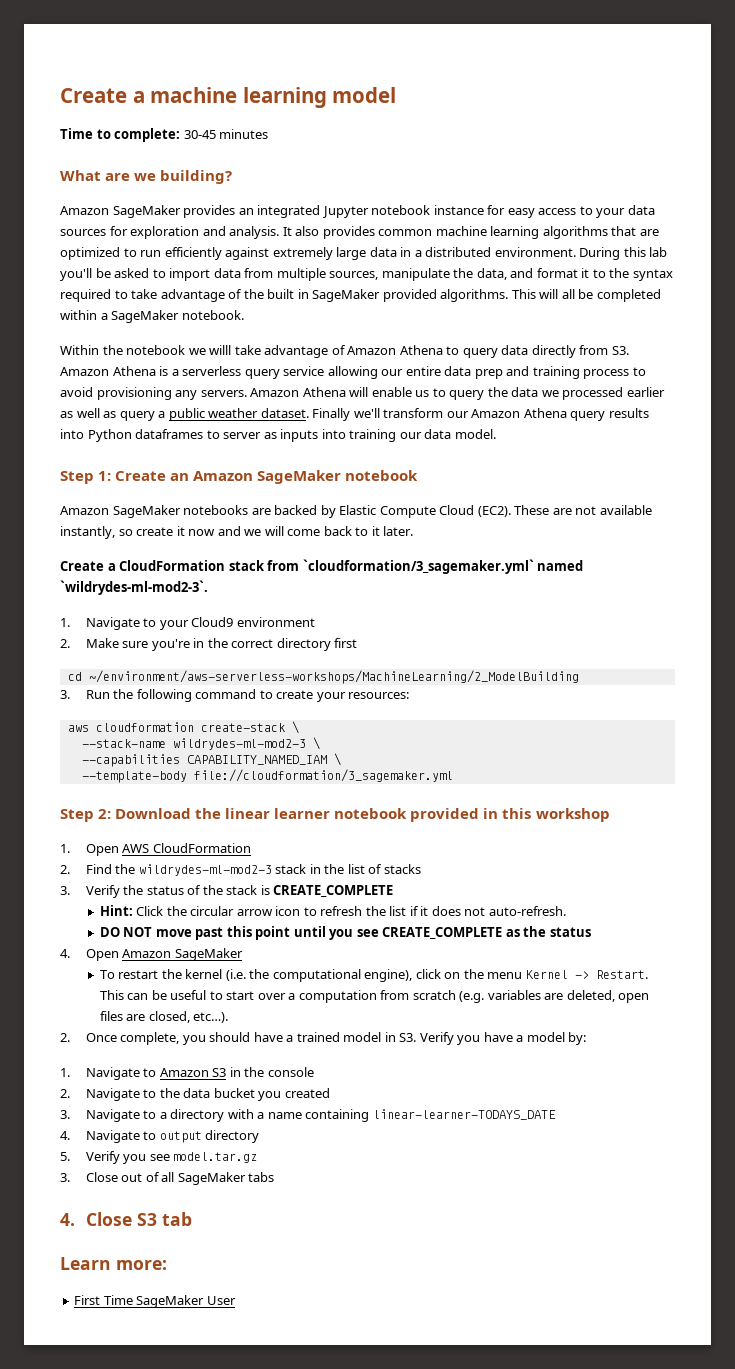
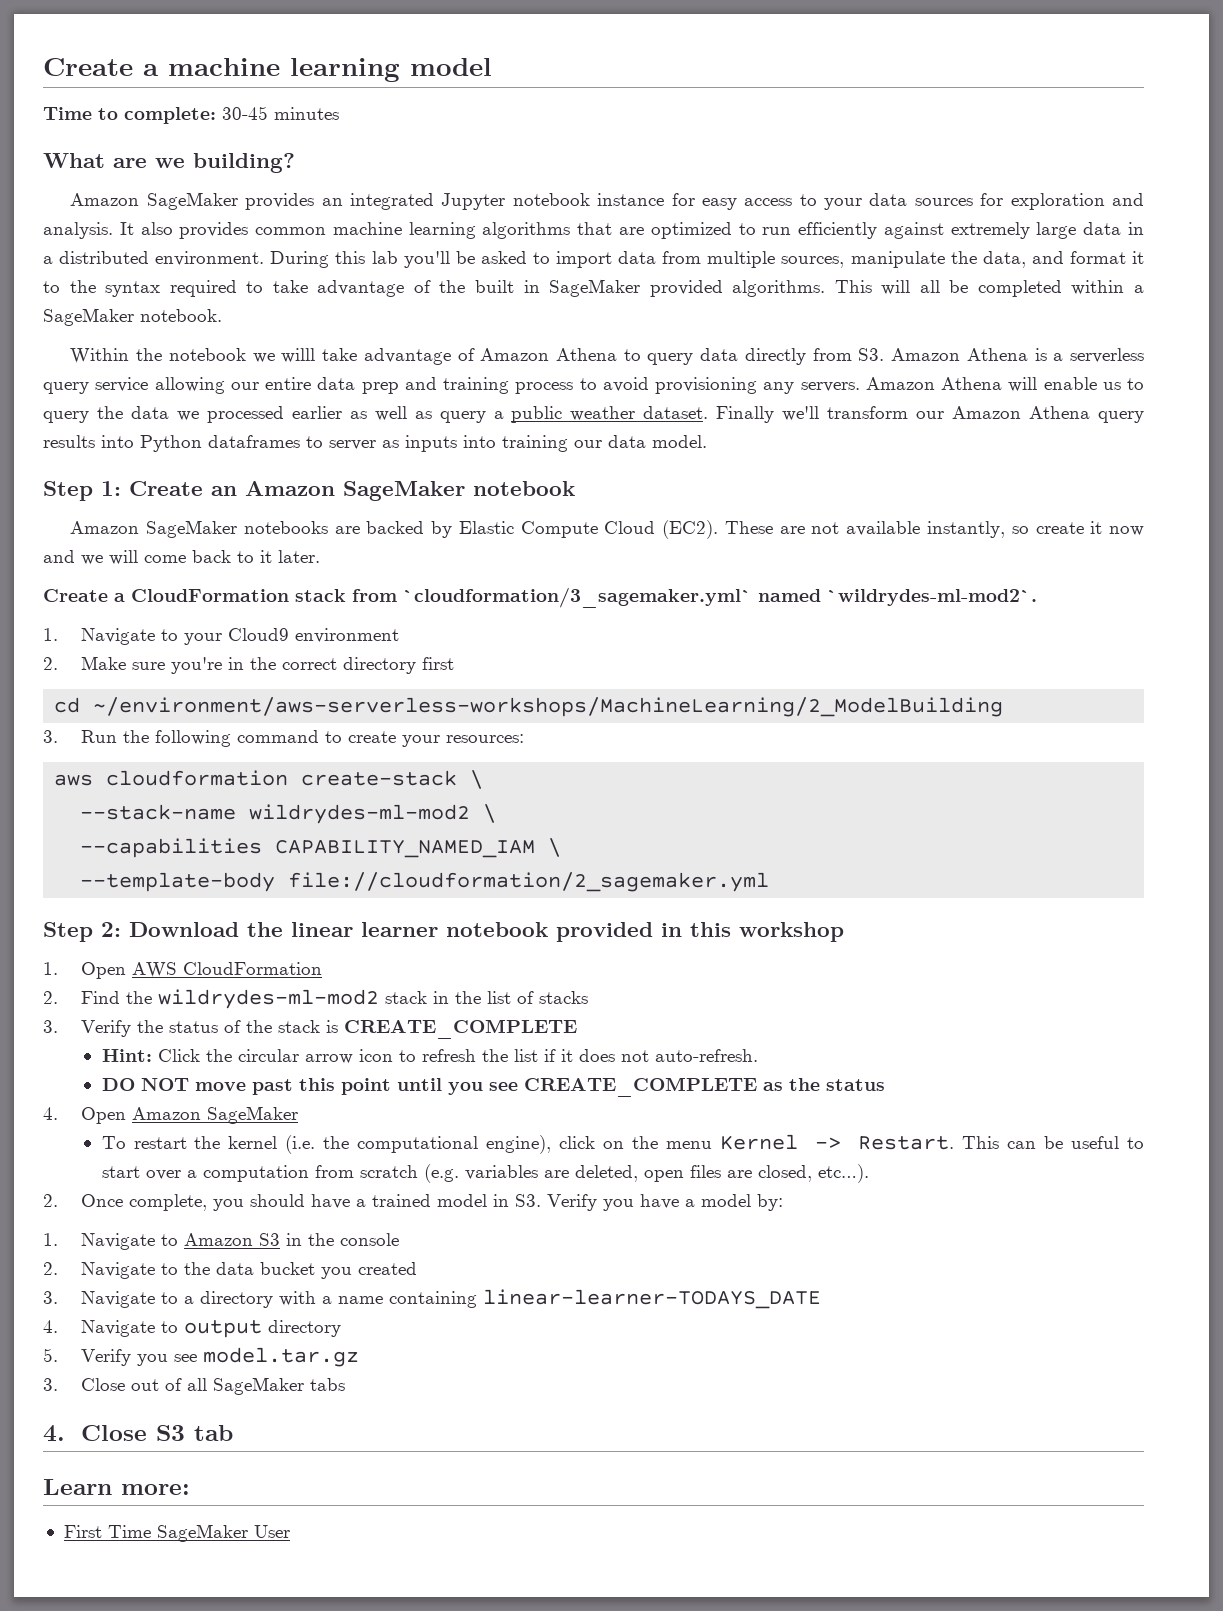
- Create a CloudFormation stack from `cloudformation/3_sagemaker.yml` named `wildrydes-ml-mod2-3`.
+ Create a CloudFormation stack from `cloudformation/3_sagemaker.yml` named `wildrydes-ml-mod2`.
- --stack-name wildrydes-ml-mod2-3 \
+ --stack-name wildrydes-ml-mod2 \
- --template-body file://cloudformation/3_sagemaker.yml
+ --template-body file://cloudformation/2_sagemaker.yml
- 2. Find the wildrydes-ml-mod2-3 stack in the list of stacks
+ 2. Find the wildrydes-ml-mod2 stack in the list of stacks

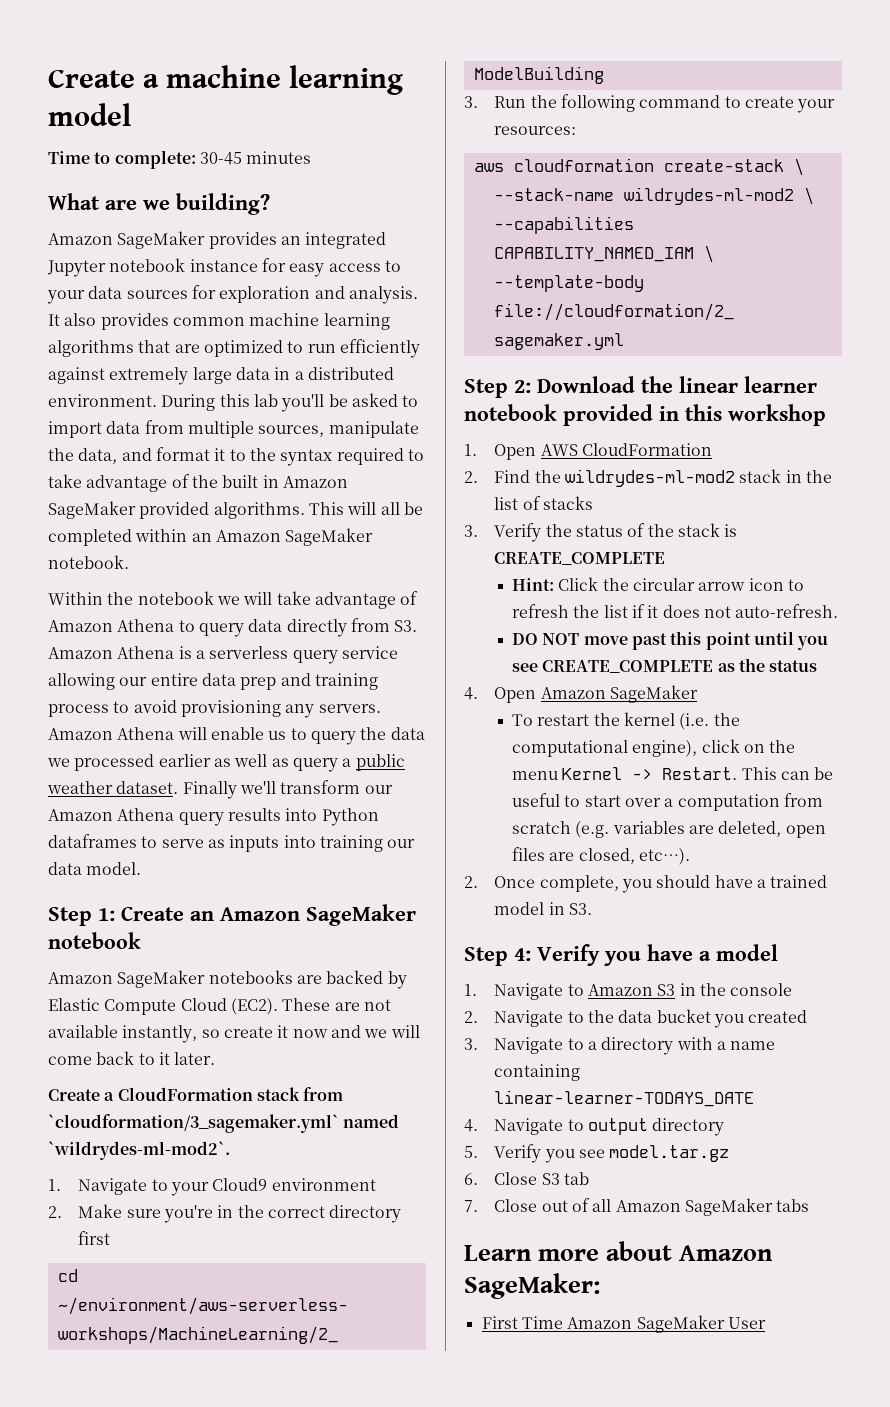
- During this lab you'll be asked to import data from multiple sources, manipulate the data, and format it to the syntax required to take advantage of the built in SageMaker provided algorithms.
+ During this lab you'll be asked to import data from multiple sources, manipulate the data, and format it to the syntax required to take advantage of the built in Amazon SageMaker provided algorithms.
- This will all be completed within a SageMaker notebook.
+ This will all be completed within an Amazon SageMaker notebook.
- Within the notebook we willl take advantage of Amazon Athena to query data directly from S3. Amazon Athena is a serverless query service allowing our entire data prep and training process to avoid provisioning any servers.
+ Within the notebook we will take advantage of Amazon Athena to query data directly from S3. Amazon Athena is a serverless query service allowing our entire data prep and training process to avoid provisioning any servers.
- Finally we'll transform our Amazon Athena query results into Python dataframes to server as inputs into training our data model.
+ Finally we'll transform our Amazon Athena query results into Python dataframes to serve as inputs into training our data model.
- 2. Once complete, you should have a trained model in S3. Verify you have a model by:
+ 2. Once complete, you should have a trained model in S3.
+ Step 4: Verify you have a model
- 3. Close out of all SageMaker tabs
+ 6. Close S3 tab
+ 7. Close out of all Amazon SageMaker tabs
- 4. Close S3 tab
- Learn more:
+ Learn more about Amazon SageMaker:
- First Time SageMaker User
+ First Time Amazon SageMaker User

